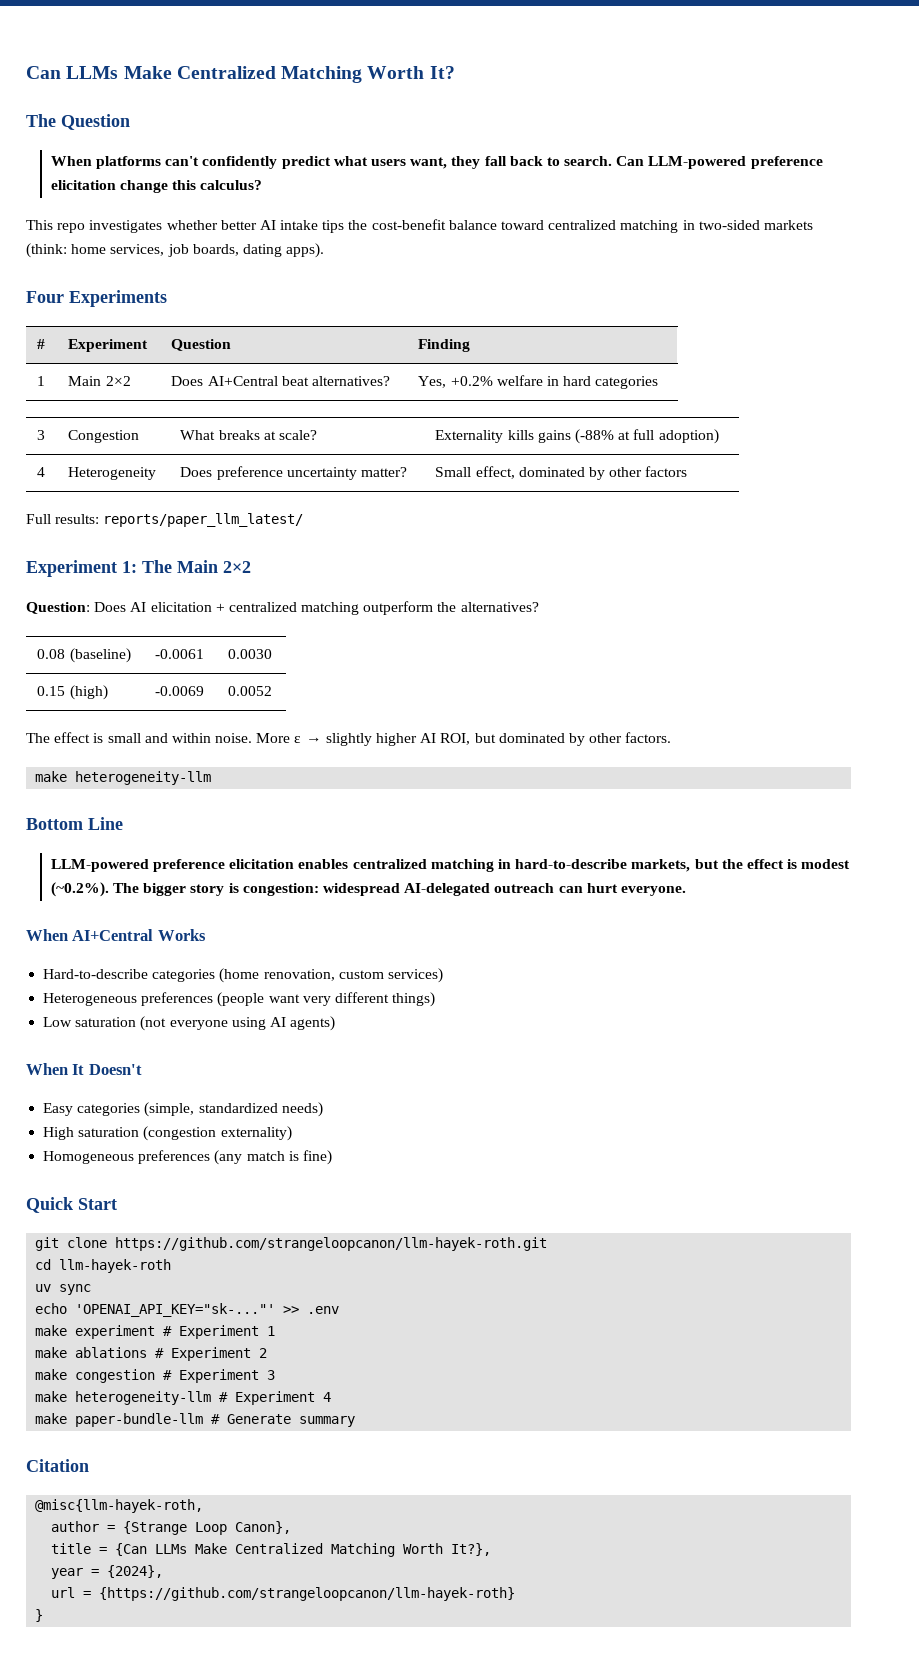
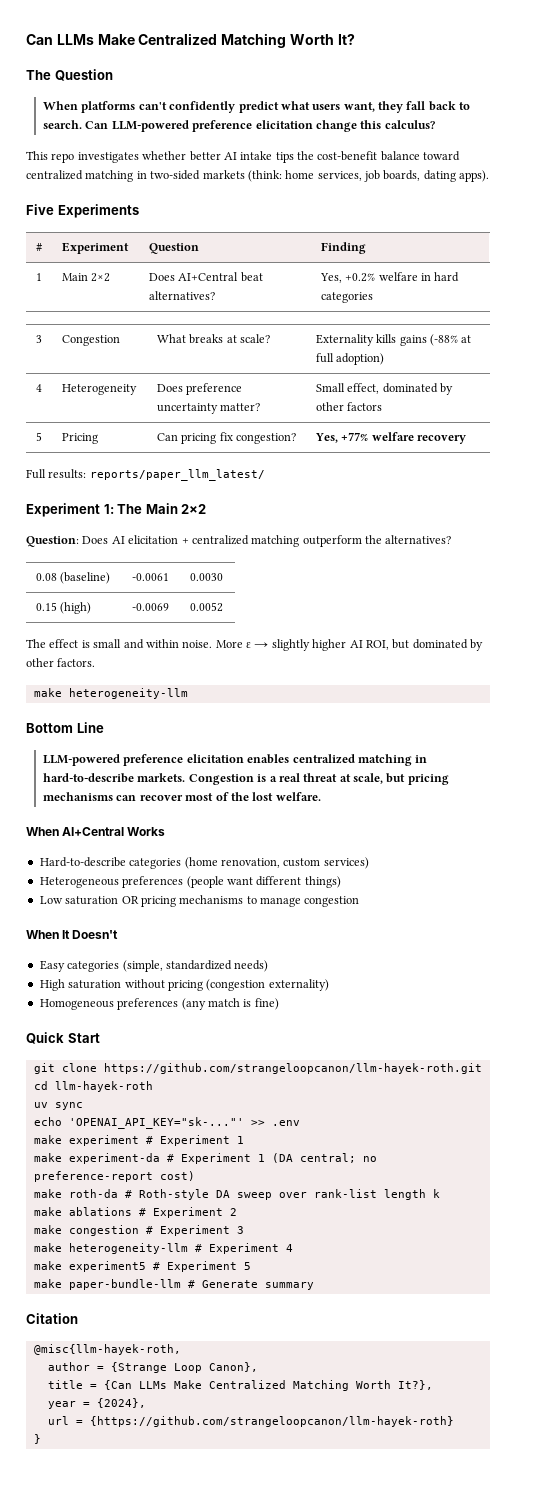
- Four Experiments
+ Five Experiments
+ 5 | Pricing | Can pricing fix congestion? | Yes, +77% welfare recovery
- LLM-powered preference elicitation enables centralized matching in hard-to-describe markets, but the effect is modest (~0.2%). The bigger story is congestion: widespread AI-delegated outreach can hurt everyone.
+ LLM-powered preference elicitation enables centralized matching in hard-to-describe markets. Congestion is a real threat at scale, but pricing mechanisms can recover most of the lost welfare.
- Heterogeneous preferences (people want very different things)
+ Heterogeneous preferences (people want different things)
- Low saturation (not everyone using AI agents)
+ Low saturation OR pricing mechanisms to manage congestion
- High saturation (congestion externality)
+ High saturation without pricing (congestion externality)
+ make experiment-da # Experiment 1 (DA central; no preference-report cost)
+ make roth-da # Roth-style DA sweep over rank-list length k
+ make experiment5 # Experiment 5

